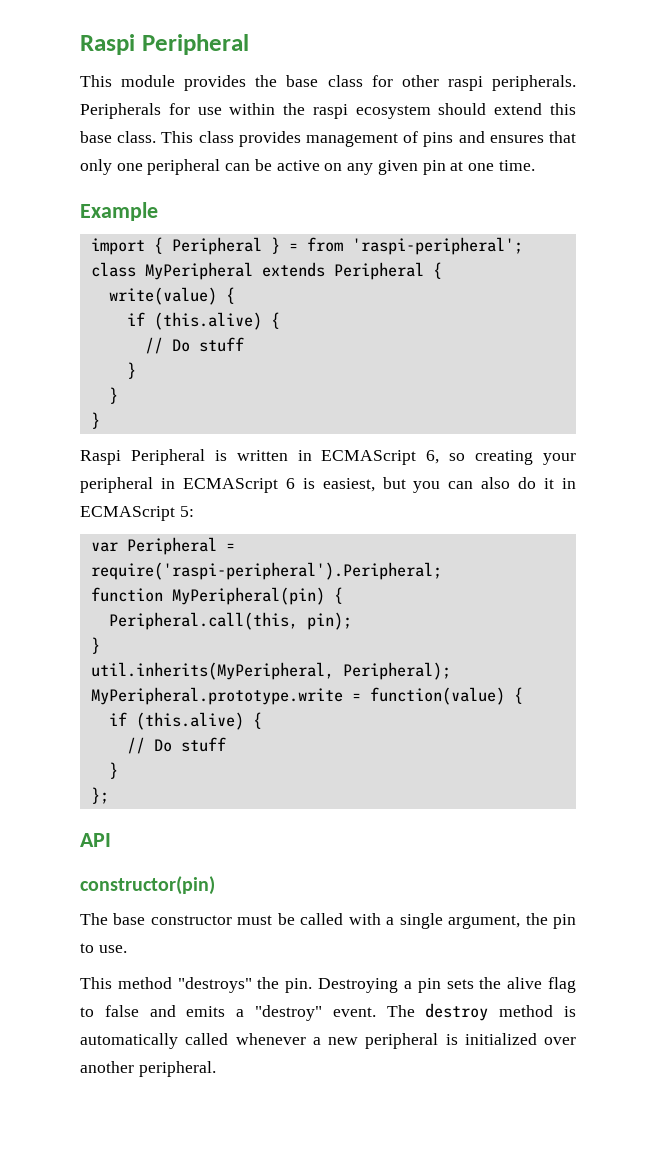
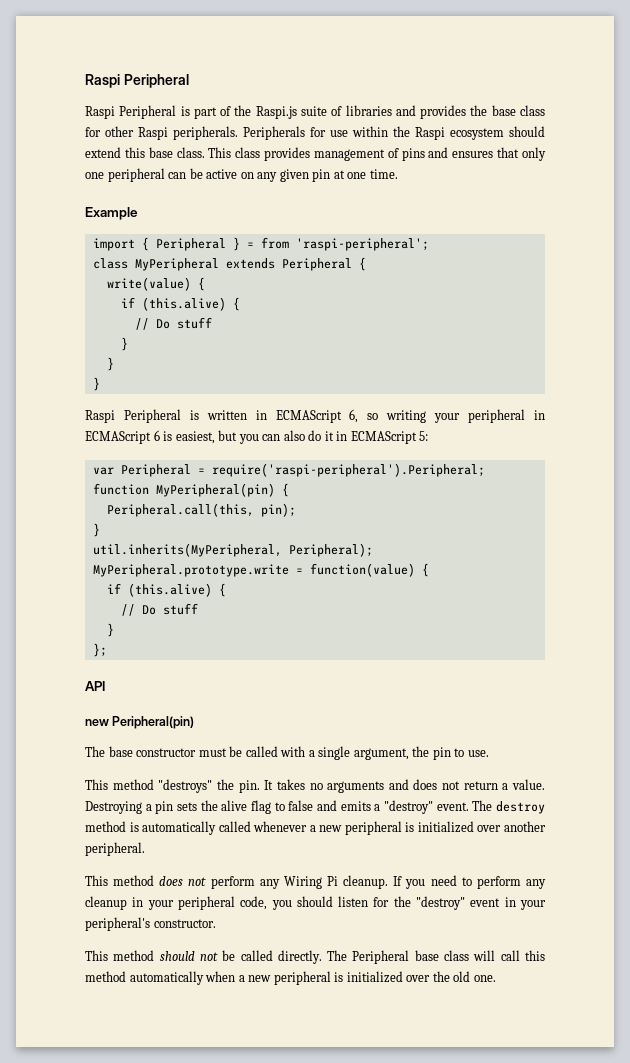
- This module provides the base class for other raspi peripherals.
+ Raspi Peripheral is part of the Raspi.js suite of libraries and provides the base class for other Raspi peripherals.
- Peripherals for use within the raspi ecosystem should extend this base class.
+ Peripherals for use within the Raspi ecosystem should extend this base class.
- Raspi Peripheral is written in ECMAScript 6, so creating your peripheral in ECMAScript 6 is easiest, but you can also do it in ECMAScript 5:
+ Raspi Peripheral is written in ECMAScript 6, so writing your peripheral in ECMAScript 6 is easiest, but you can also do it in ECMAScript 5:
- constructor(pin)
+ new Peripheral(pin)
+ It takes no arguments and does not return a value.
+ This method does not perform any Wiring Pi cleanup. If you need to perform any cleanup in your peripheral code, you should listen for the "destroy" event in your peripheral's constructor.
+ This method should not be called directly. The Peripheral base class will call this method automatically when a new peripheral is initialized over the old one.

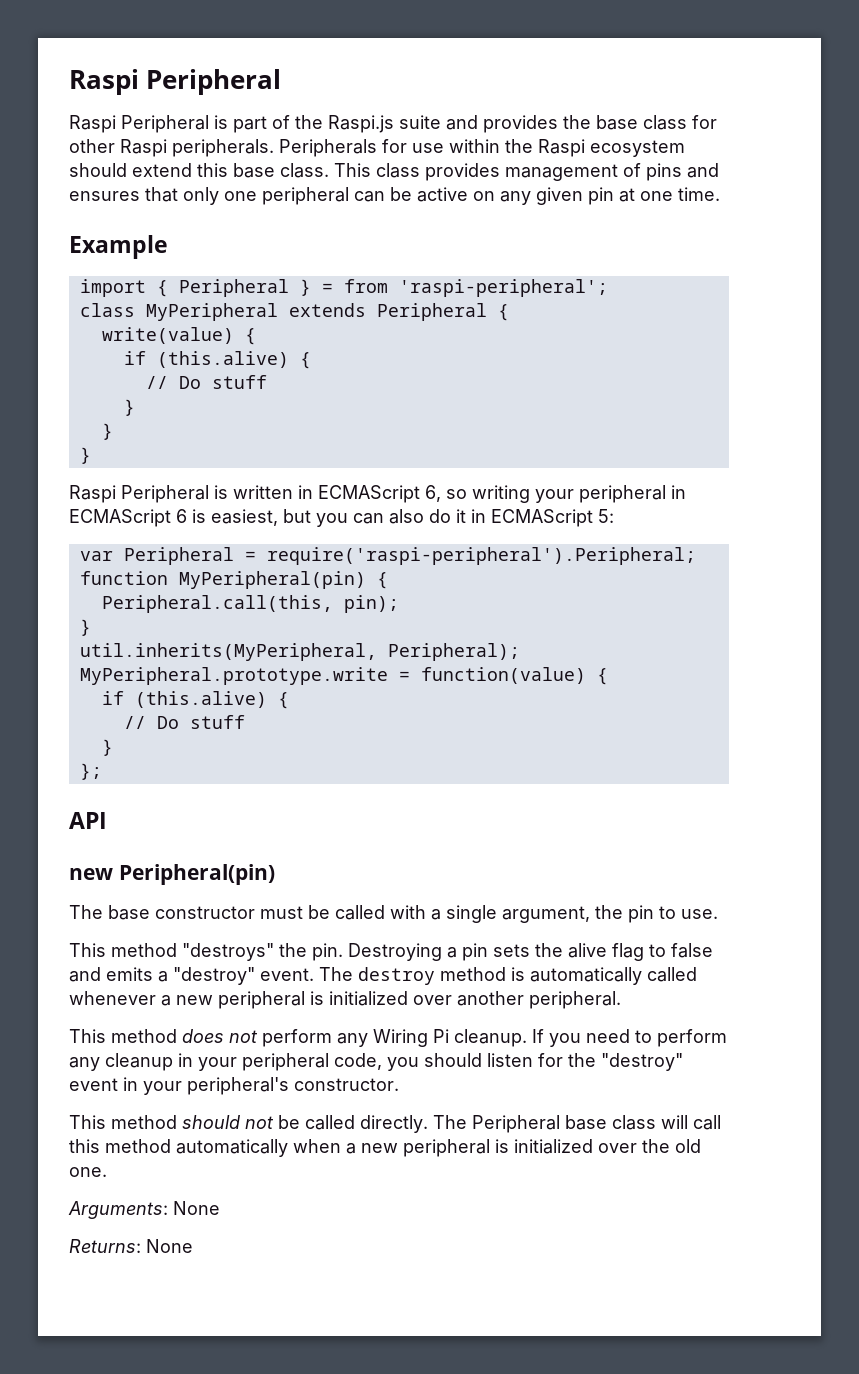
- Raspi Peripheral is part of the Raspi.js suite of libraries and provides the base class for other Raspi peripherals.
+ Raspi Peripheral is part of the Raspi.js suite and provides the base class for other Raspi peripherals.
- It takes no arguments and does not return a value.
+ Arguments: None
+ Returns: None

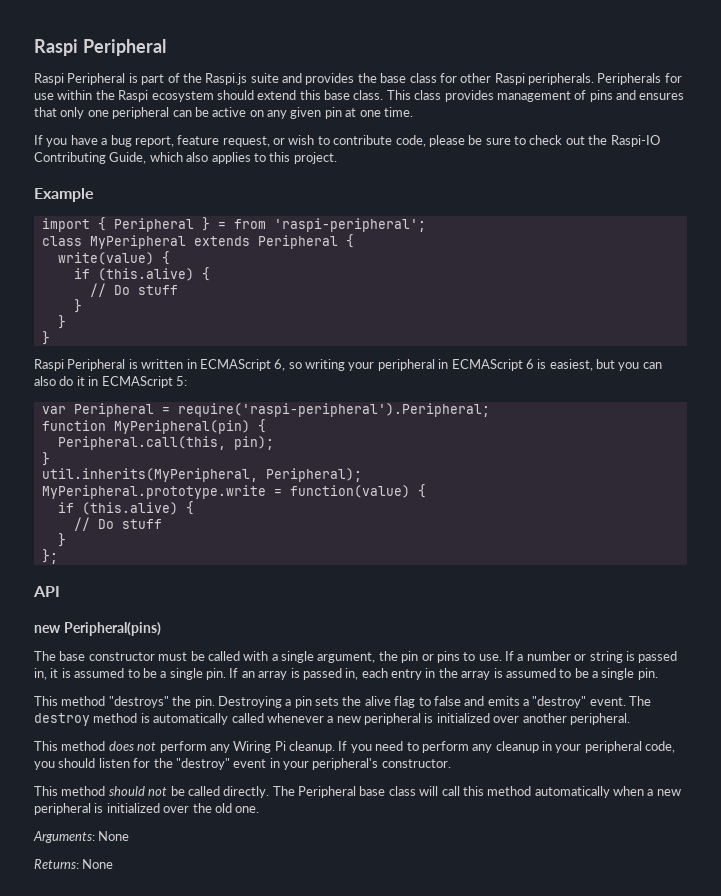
+ If you have a bug report, feature request, or wish to contribute code, please be sure to check out the Raspi-IO Contributing Guide, which also applies to this project.
- new Peripheral(pin)
+ new Peripheral(pins)
- The base constructor must be called with a single argument, the pin to use.
+ The base constructor must be called with a single argument, the pin or pins to use. If a number or string is passed in, it is assumed to be a single pin. If an array is passed in, each entry in the array is assumed to be a single pin.

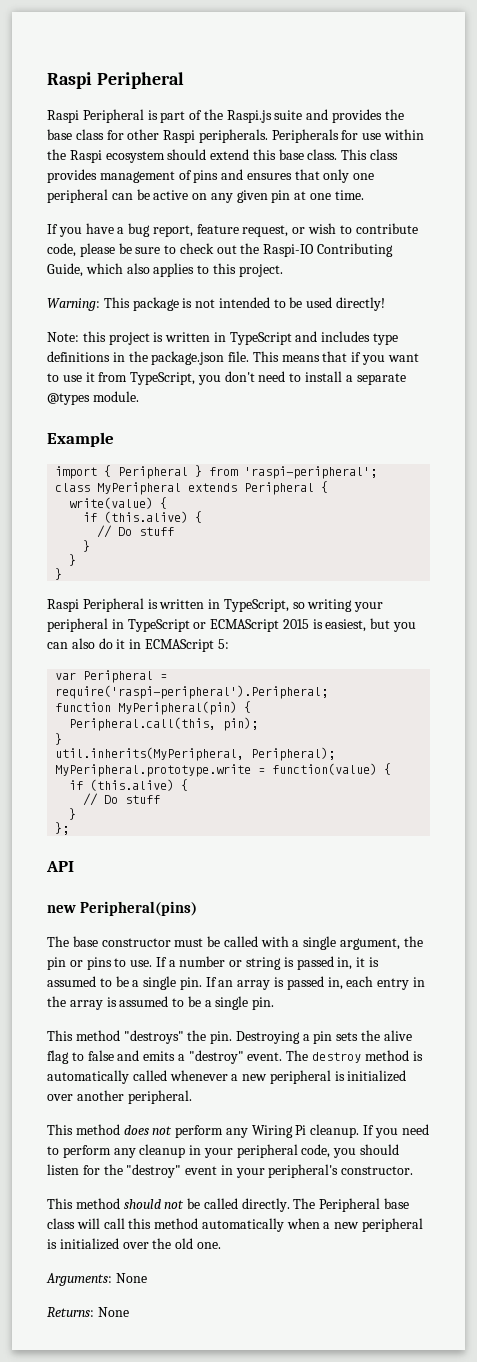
+ Warning: This package is not intended to be used directly!
+ Note: this project is written in TypeScript and includes type definitions in the package.json file. This means that if you want to use it from TypeScript, you don't need to install a separate @types module.
- import { Peripheral } = from 'raspi-peripheral';
+ import { Peripheral } from 'raspi-peripheral';
- Raspi Peripheral is written in ECMAScript 6, so writing your peripheral in ECMAScript 6 is easiest, but you can also do it in ECMAScript 5:
+ Raspi Peripheral is written in TypeScript, so writing your peripheral in TypeScript or ECMAScript 2015 is easiest, but you can also do it in ECMAScript 5:

